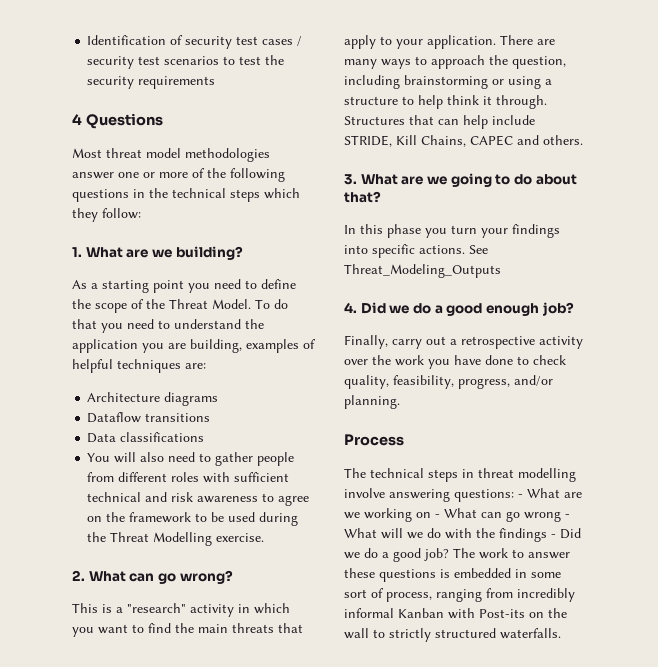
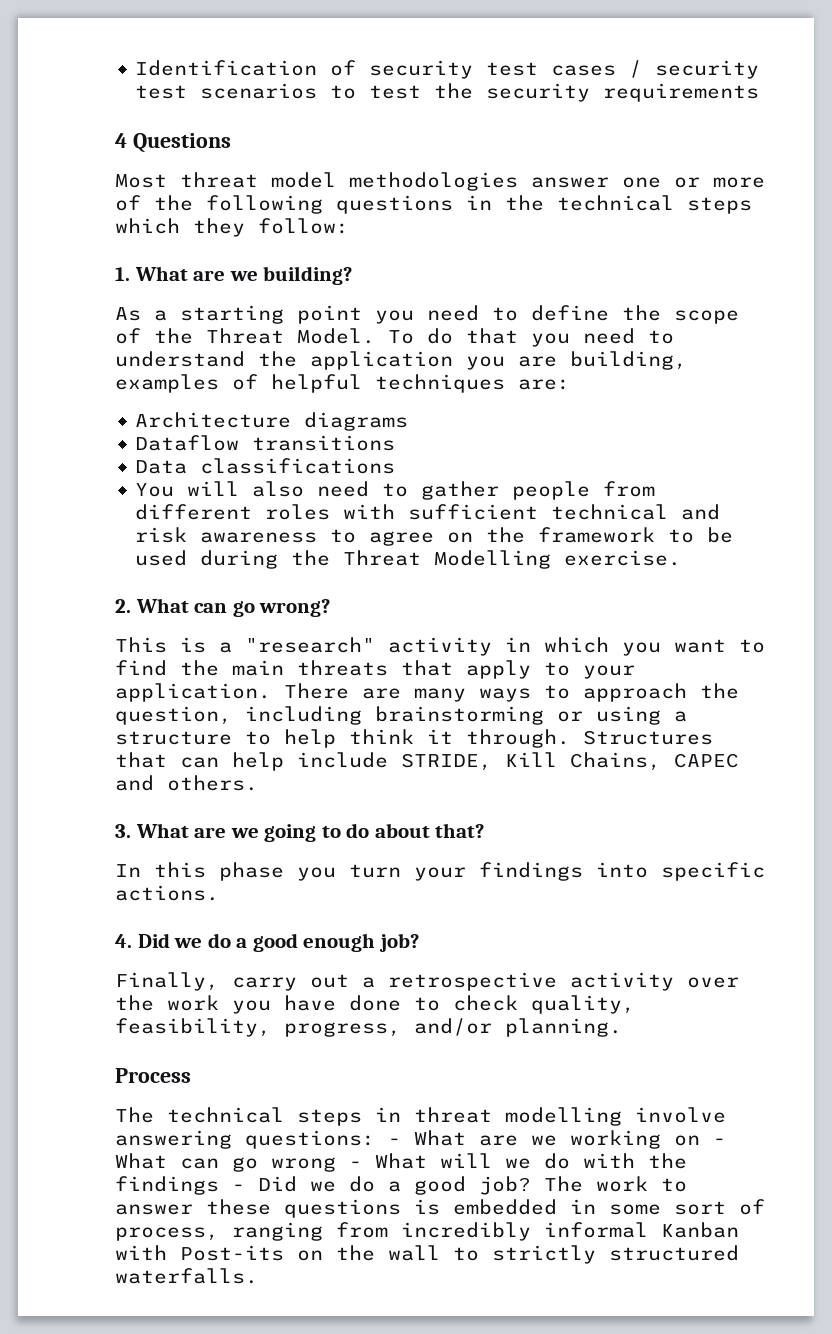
- See Threat_Modeling_Outputs

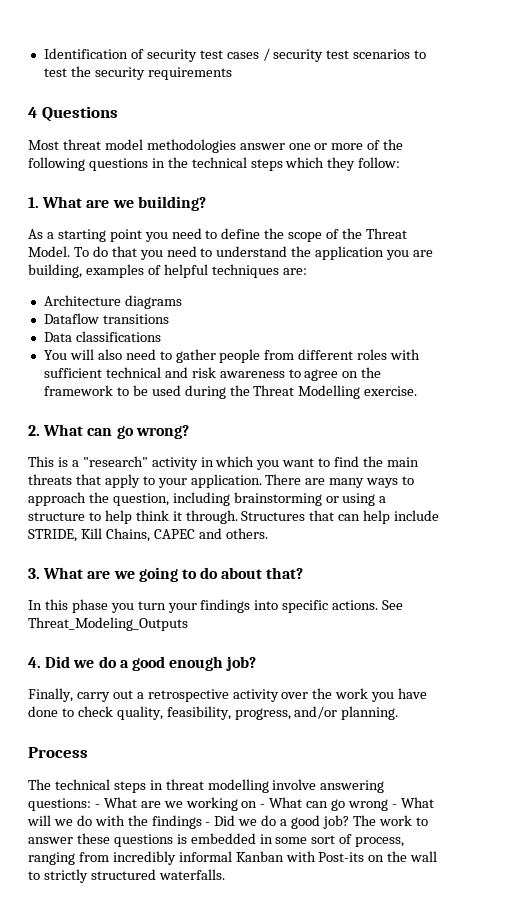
+ See Threat_Modeling_Outputs

